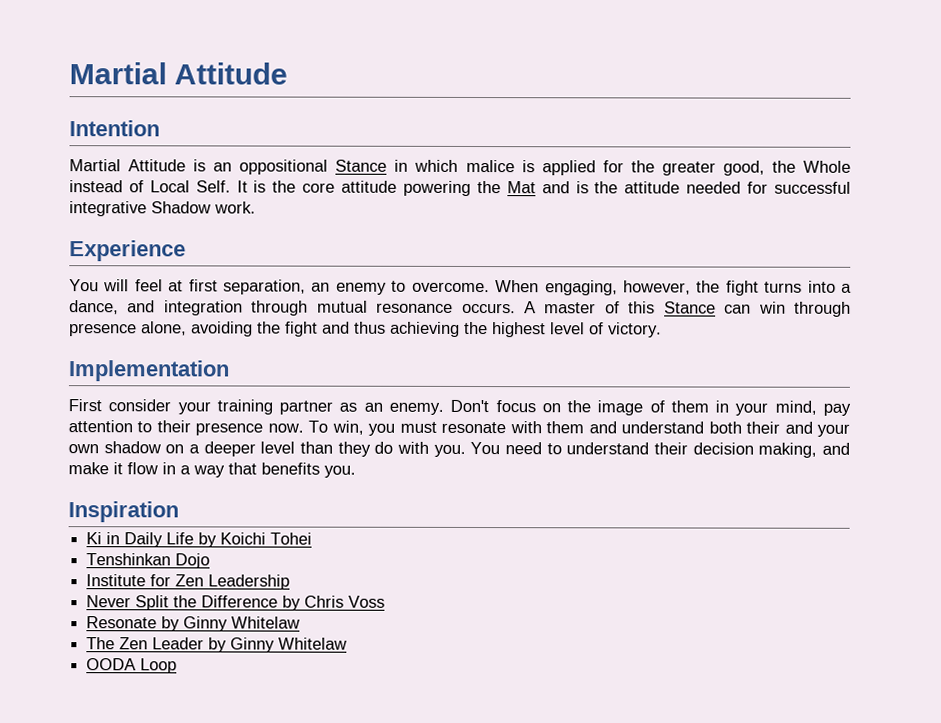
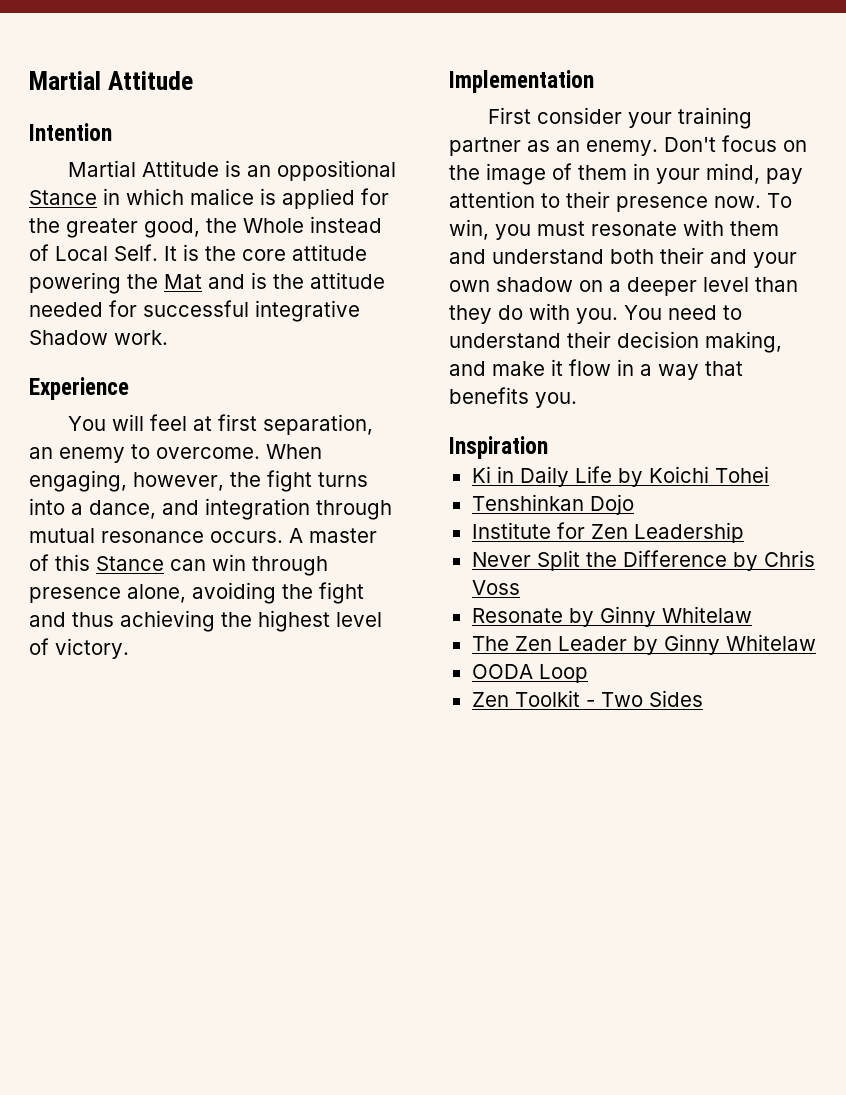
+ Zen Toolkit - Two Sides

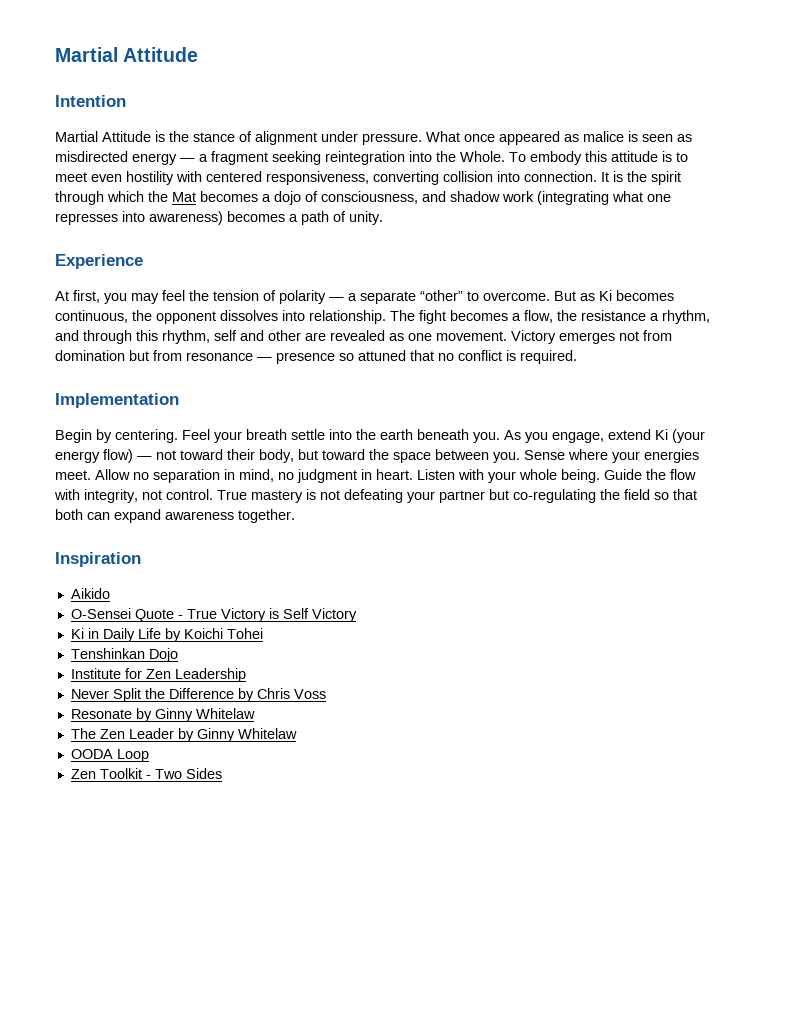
- Martial Attitude is an oppositional Stance in which malice is applied for the greater good, the Whole instead of Local Self. It is the core attitude powering the Mat and is the attitude needed for successful integrative Shadow work.
+ Martial Attitude is the stance of alignment under pressure. What once appeared as malice is seen as misdirected energy — a fragment seeking reintegration into the Whole. To embody this attitude is to meet even hostility with centered responsiveness, converting collision into connection. It is the spirit through which the Mat becomes a dojo of consciousness, and shadow work (integrating what one represses into awareness) becomes a path of unity.
  Experience
- You will feel at first separation, an enemy to overcome. When engaging, however, the fight turns into a dance, and integration through mutual resonance occurs. A master of this Stance can win through presence alone, avoiding the fight and thus achieving the highest level of victory.
+ At first, you may feel the tension of polarity — a separate “other” to overcome. But as Ki becomes continuous, the opponent dissolves into relationship. The fight becomes a flow, the resistance a rhythm, and through this rhythm, self and other are revealed as one movement. Victory emerges not from domination but from resonance — presence so attuned that no conflict is required.
  Implementation
- First consider your training partner as an enemy. Don't focus on the image of them in your mind, pay attention to their presence now. To win, you must resonate with them and understand both their and your own shadow on a deeper level than they do with you. You need to understand their decision making, and make it flow in a way that benefits you.
+ Begin by centering. Feel your breath settle into the earth beneath you. As you engage, extend Ki (your energy flow) — not toward their body, but toward the space between you. Sense where your energies meet. Allow no separation in mind, no judgment in heart. Listen with your whole being. Guide the flow with integrity, not control. True mastery is not defeating your partner but co-regulating the field so that both can expand awareness together.
  Inspiration
+ Aikido
+ O-Sensei Quote - True Victory is Self Victory

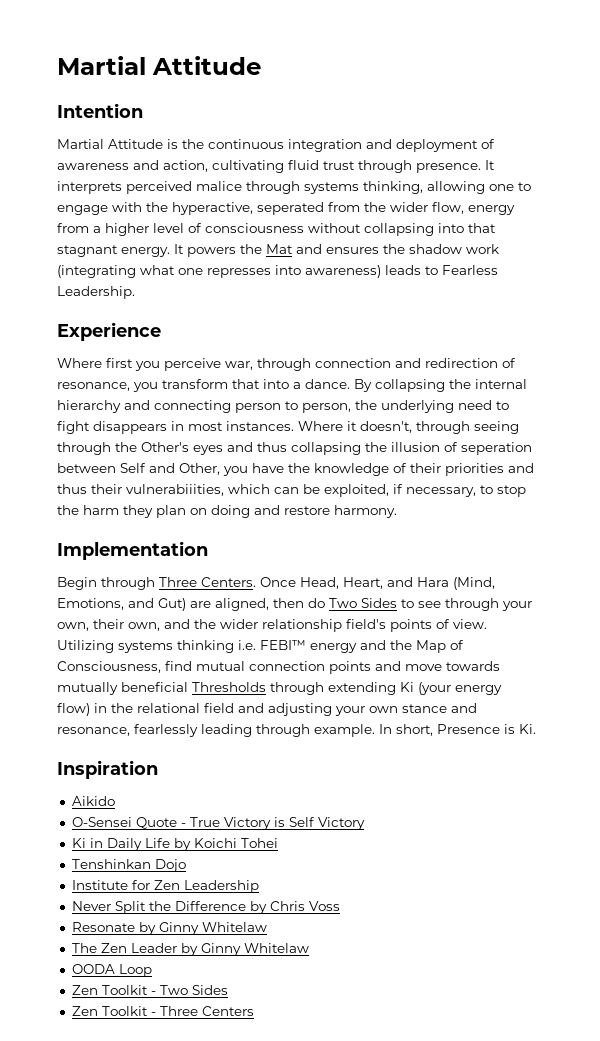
- Martial Attitude is the stance of alignment under pressure. What once appeared as malice is seen as misdirected energy — a fragment seeking reintegration into the Whole. To embody this attitude is to meet even hostility with centered responsiveness, converting collision into connection. It is the spirit through which the Mat becomes a dojo of consciousness, and shadow work (integrating what one represses into awareness) becomes a path of unity.
+ Martial Attitude is the continuous integration and deployment of awareness and action, cultivating fluid trust through presence. It interprets perceived malice through systems thinking, allowing one to engage with the hyperactive, seperated from the wider flow, energy from a higher level of consciousness without collapsing into that stagnant energy. It powers the Mat and ensures the shadow work (integrating what one represses into awareness) leads to Fearless Leadership.
  Experience
- At first, you may feel the tension of polarity — a separate “other” to overcome. But as Ki becomes continuous, the opponent dissolves into relationship. The fight becomes a flow, the resistance a rhythm, and through this rhythm, self and other are revealed as one movement. Victory emerges not from domination but from resonance — presence so attuned that no conflict is required.
+ Where first you perceive war, through connection and redirection of resonance, you transform that into a dance. By collapsing the internal hierarchy and connecting person to person, the underlying need to fight disappears in most instances. Where it doesn't, through seeing through the Other's eyes and thus collapsing the illusion of seperation between Self and Other, you have the knowledge of their priorities and thus their vulnerabiiities, which can be exploited, if necessary, to stop the harm they plan on doing and restore harmony.
  Implementation
- Begin by centering. Feel your breath settle into the earth beneath you. As you engage, extend Ki (your energy flow) — not toward their body, but toward the space between you. Sense where your energies meet. Allow no separation in mind, no judgment in heart. Listen with your whole being. Guide the flow with integrity, not control. True mastery is not defeating your partner but co-regulating the field so that both can expand awareness together.
+ Begin through Three Centers. Once Head, Heart, and Hara (Mind, Emotions, and Gut) are aligned, then do Two Sides to see through your own, their own, and the wider relationship field's points of view. Utilizing systems thinking i.e. FEBI™ energy and the Map of Consciousness, find mutual connection points and move towards mutually beneficial Thresholds through extending Ki (your energy flow) in the relational field and adjusting your own stance and resonance, fearlessly leading through example. In short, Presence is Ki.
+ Zen Toolkit - Three Centers

